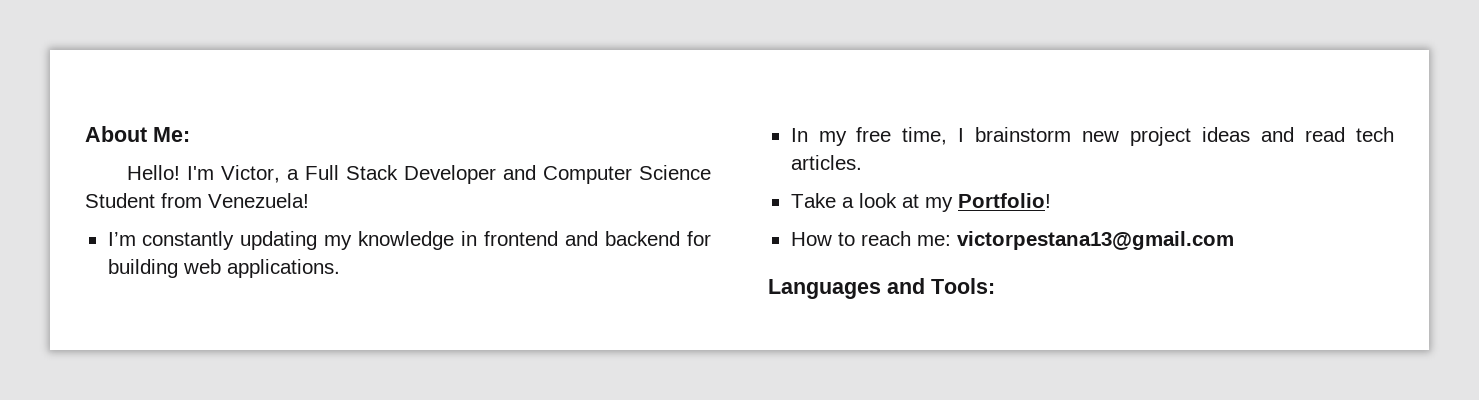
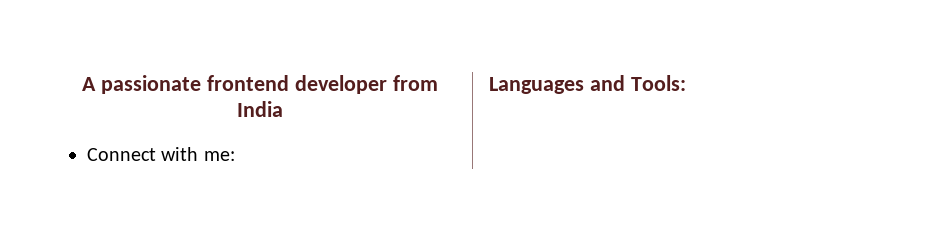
- About Me:
- Hello! I'm Victor, a Full Stack Developer and Computer Science Student from Venezuela!
- I’m constantly updating my knowledge in frontend and backend for building web applications.
- In my free time, I brainstorm new project ideas and read tech articles.
- Take a look at my Portfolio!
- How to reach me: victorpestana13@gmail.com
+ A passionate frontend developer from India
+ Connect with me:

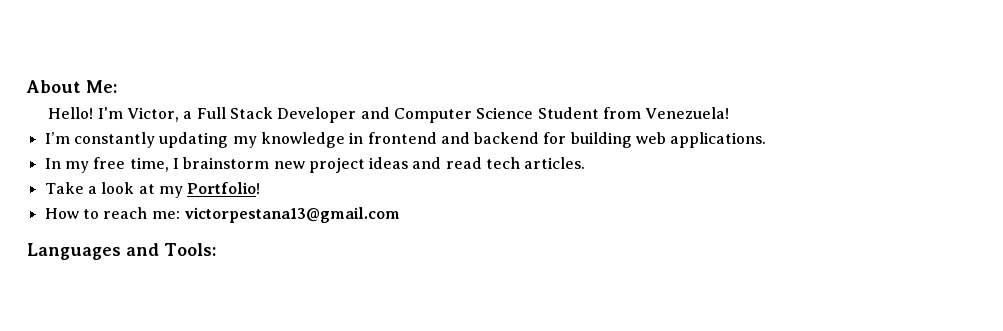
- A passionate frontend developer from India
- Connect with me:
+ About Me:
+ Hello! I'm Victor, a Full Stack Developer and Computer Science Student from Venezuela!
+ I’m constantly updating my knowledge in frontend and backend for building web applications.
+ In my free time, I brainstorm new project ideas and read tech articles.
+ Take a look at my Portfolio!
+ How to reach me: victorpestana13@gmail.com

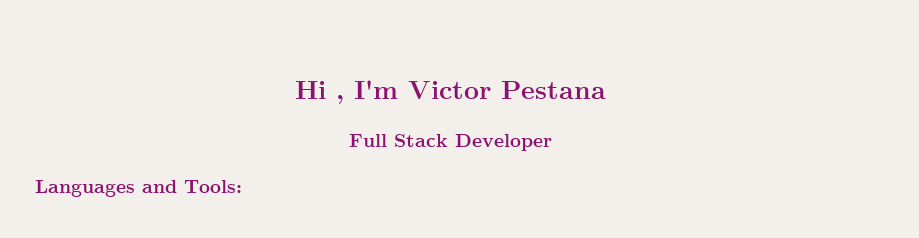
- About Me:
- Hello! I'm Victor, a Full Stack Developer and Computer Science Student from Venezuela!
- I’m constantly updating my knowledge in frontend and backend for building web applications.
- In my free time, I brainstorm new project ideas and read tech articles.
- Take a look at my Portfolio!
- How to reach me: victorpestana13@gmail.com
+ Hi , I'm Victor Pestana
+ Full Stack Developer

